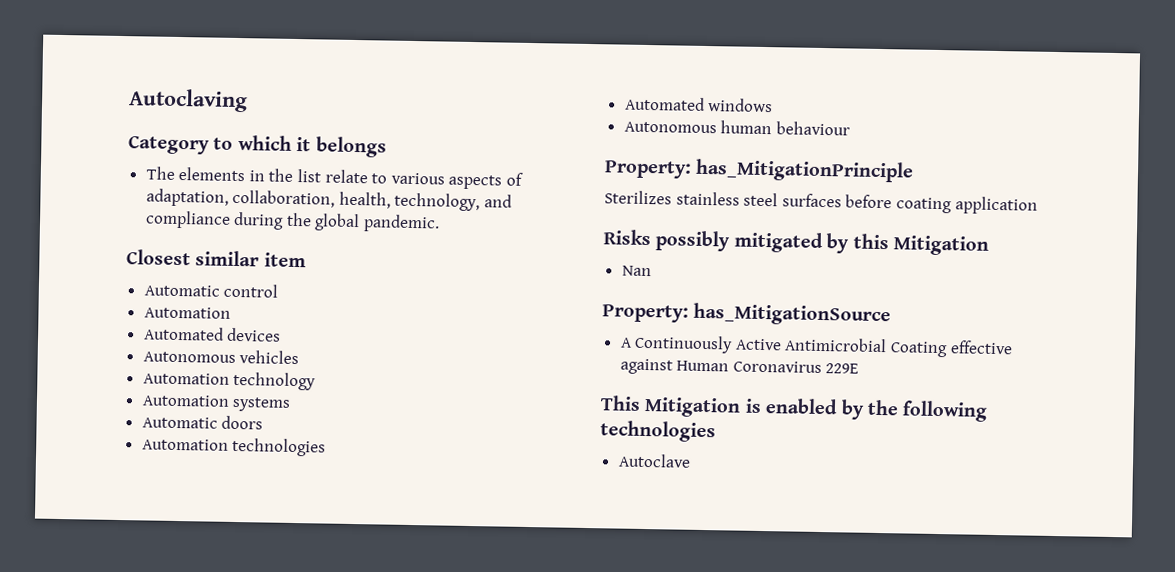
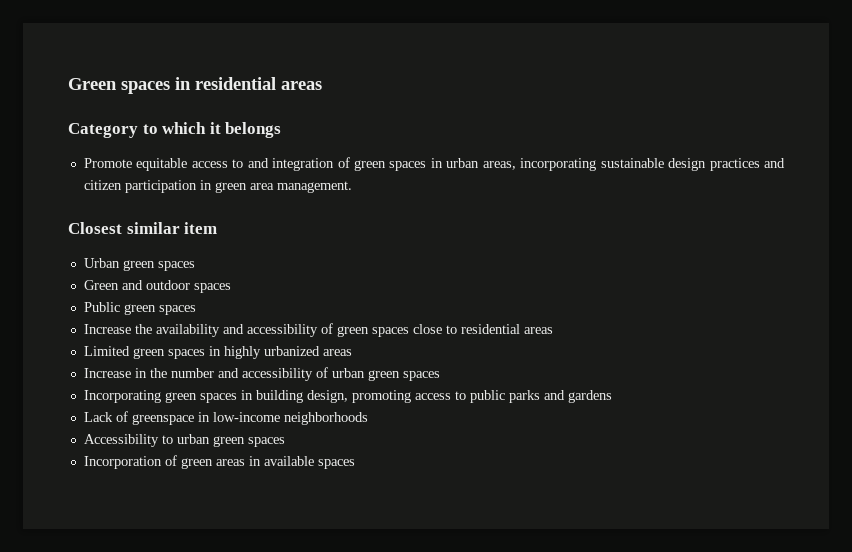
- Autoclaving
+ Green spaces in residential areas
- The elements in the list relate to various aspects of adaptation, collaboration, health, technology, and compliance during the global pandemic.
+ Promote equitable access to and integration of green spaces in urban areas, incorporating sustainable design practices and citizen participation in green area management.
  Closest similar item
- Automatic control
- Automation
- Automated devices
- Autonomous vehicles
- Automation technology
- Automation systems
- Automatic doors
- Automation technologies
- Automated windows
- Autonomous human behaviour
- Property: has_MitigationPrinciple
- Sterilizes stainless steel surfaces before coating application
- Risks possibly mitigated by this Mitigation
- Nan
- Property: has_MitigationSource
- A Continuously Active Antimicrobial Coating effective against Human Coronavirus 229E
- This Mitigation is enabled by the following technologies
- Autoclave
+ Urban green spaces
+ Green and outdoor spaces
+ Public green spaces
+ Increase the availability and accessibility of green spaces close to residential areas
+ Limited green spaces in highly urbanized areas
+ Increase in the number and accessibility of urban green spaces
+ Incorporating green spaces in building design, promoting access to public parks and gardens
+ Lack of greenspace in low-income neighborhoods
+ Accessibility to urban green spaces
+ Incorporation of green areas in available spaces

